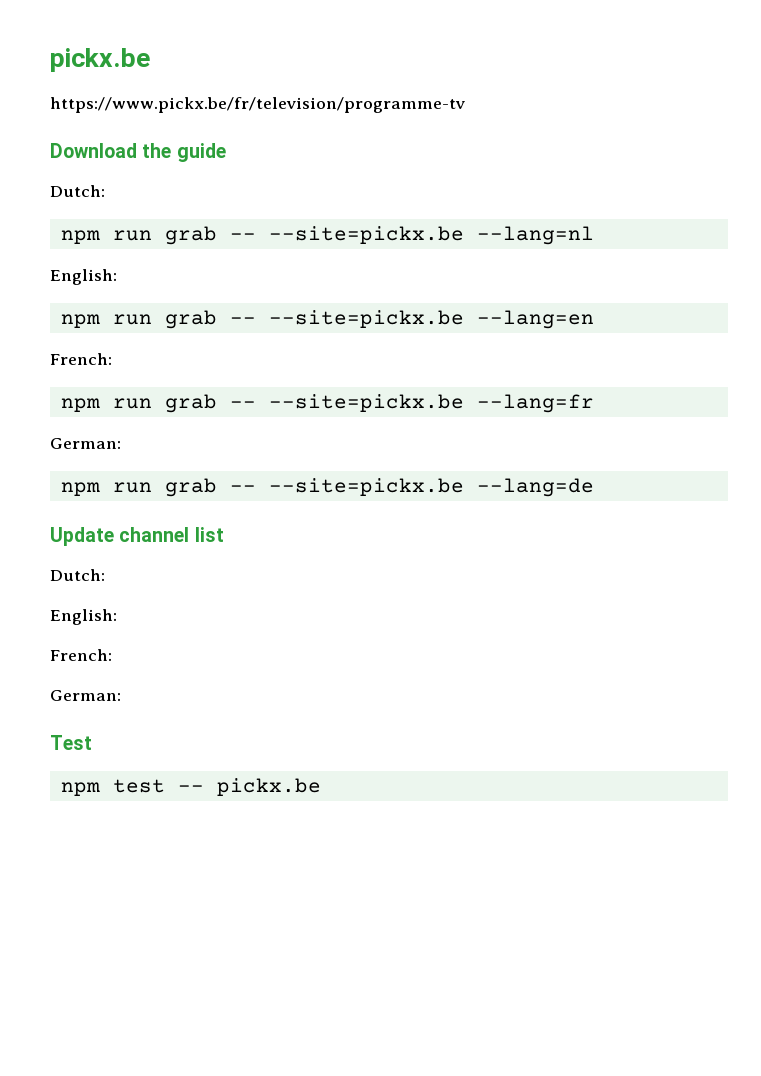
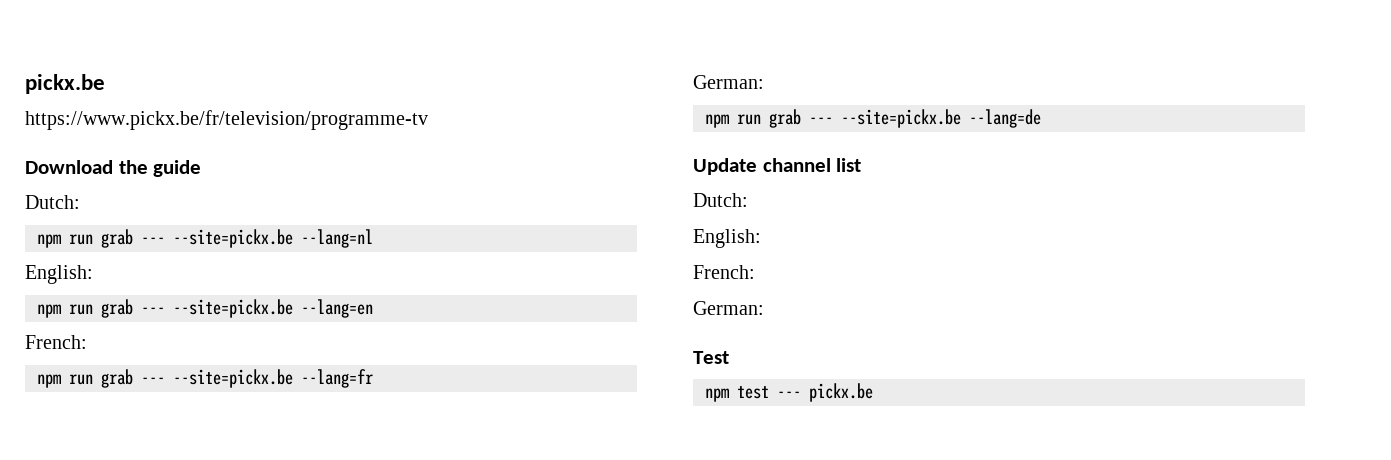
- npm run grab -- --site=pickx.be --lang=nl
+ npm run grab --- --site=pickx.be --lang=nl
- npm run grab -- --site=pickx.be --lang=en
+ npm run grab --- --site=pickx.be --lang=en
- npm run grab -- --site=pickx.be --lang=fr
+ npm run grab --- --site=pickx.be --lang=fr
- npm run grab -- --site=pickx.be --lang=de
+ npm run grab --- --site=pickx.be --lang=de
- npm test -- pickx.be
+ npm test --- pickx.be

